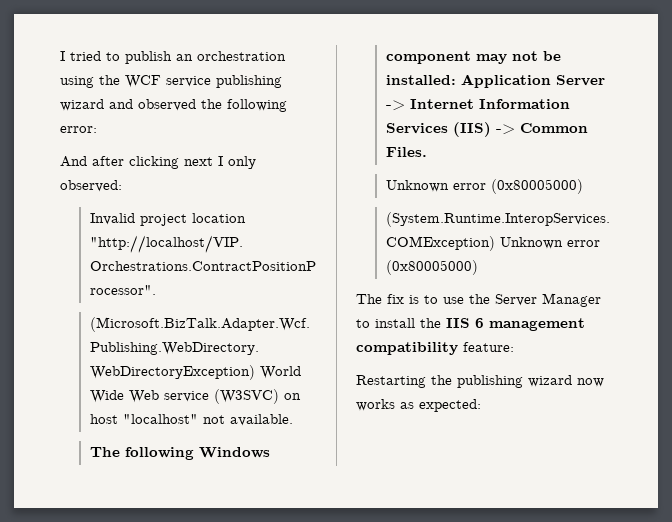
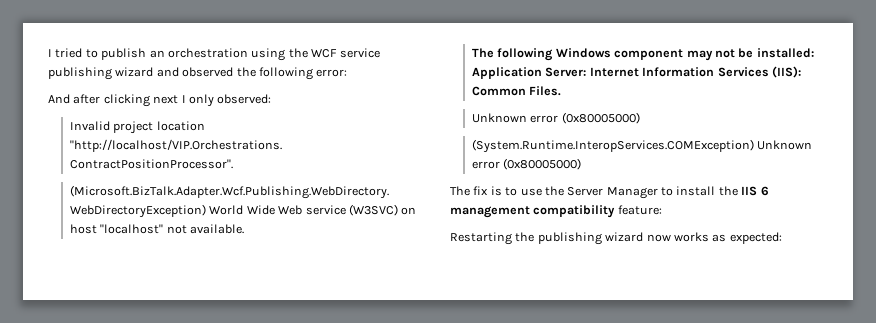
- The following Windows component may not be installed: Application Server -> Internet Information Services (IIS) -> Common Files.
+ The following Windows component may not be installed: Application Server: Internet Information Services (IIS): Common Files.

